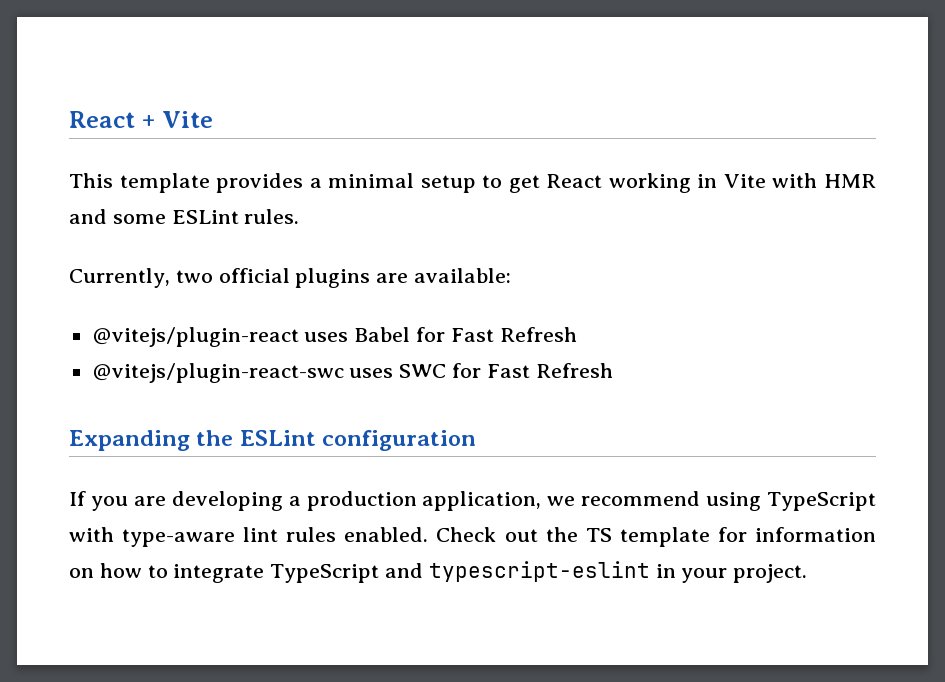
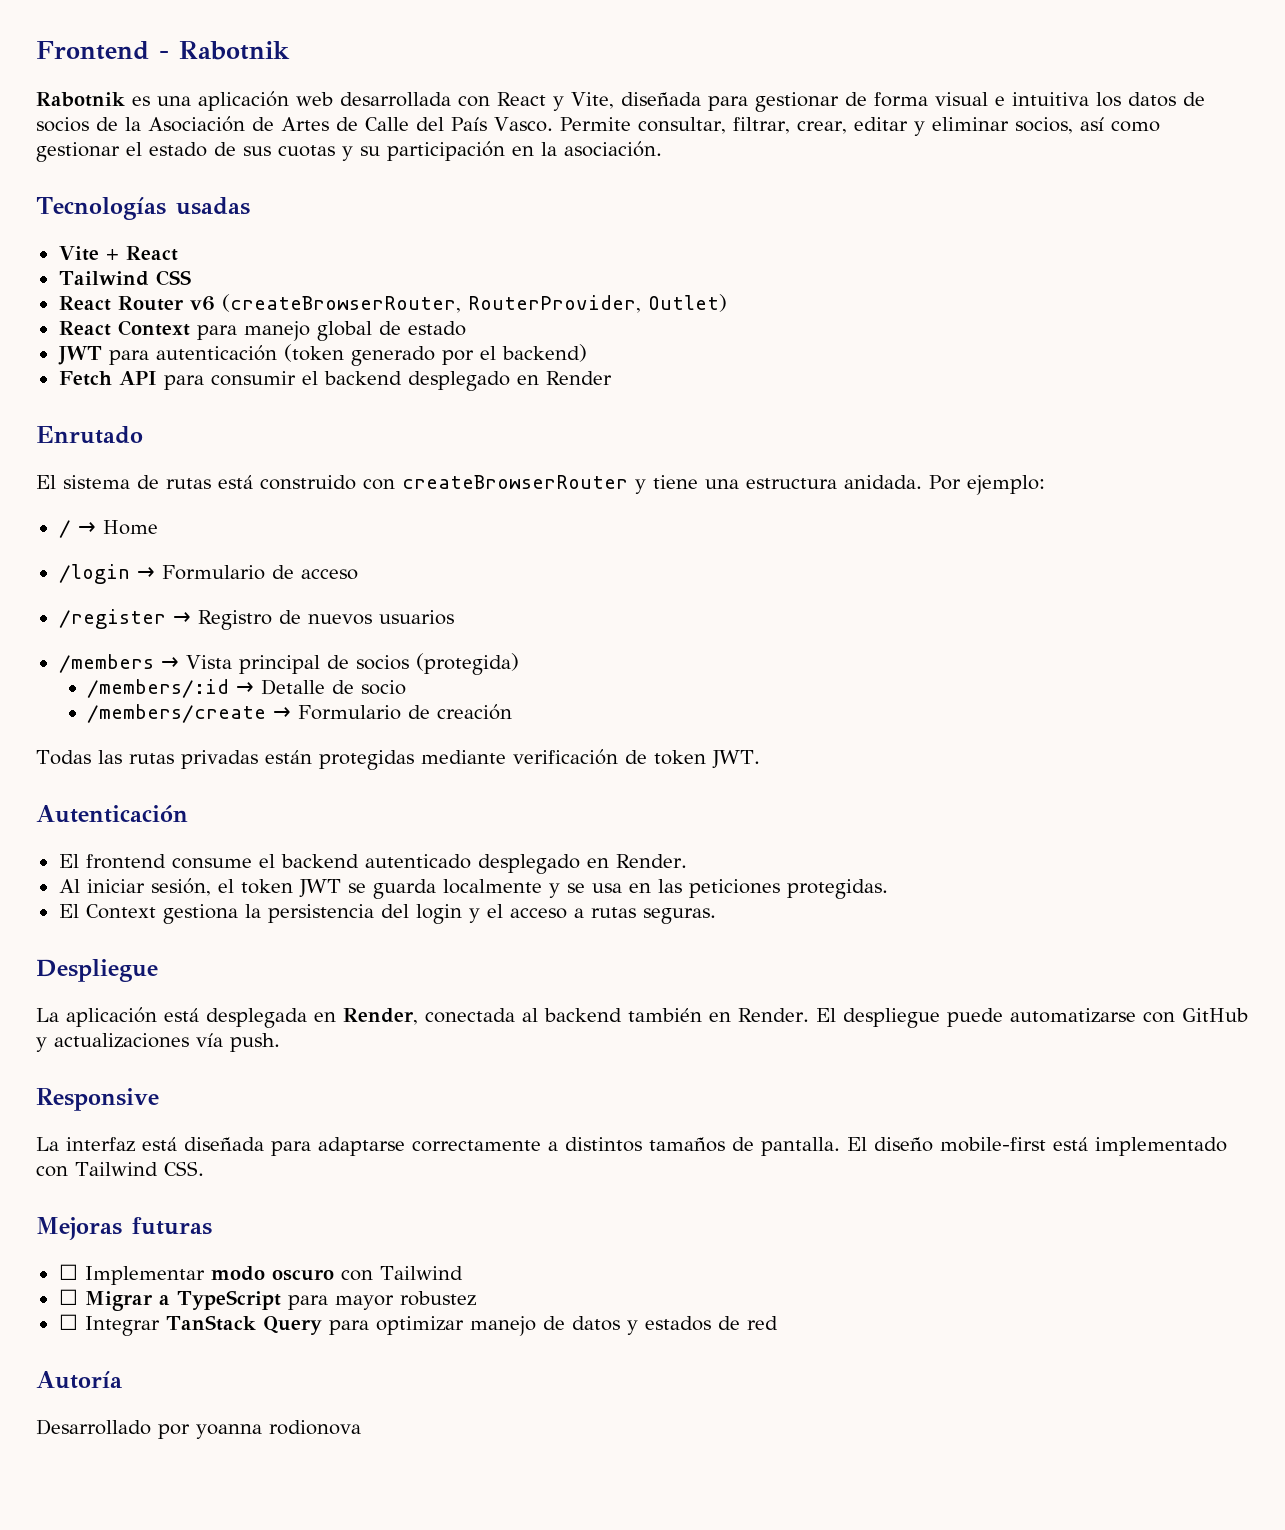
- React + Vite
- This template provides a minimal setup to get React working in Vite with HMR and some ESLint rules.
- Currently, two official plugins are available:
- @vitejs/plugin-react uses Babel for Fast Refresh
- @vitejs/plugin-react-swc uses SWC for Fast Refresh
- Expanding the ESLint configuration
- If you are developing a production application, we recommend using TypeScript with type-aware lint rules enabled. Check out the TS template for information on how to integrate TypeScript and typescript-eslint in your project.
+ Frontend - Rabotnik
+ Rabotnik es una aplicación web desarrollada con React y Vite, diseñada para gestionar de forma visual e intuitiva los datos de socios de la Asociación de Artes de Calle del País Vasco. Permite consultar, filtrar, crear, editar y eliminar socios, así como gestionar el estado de sus cuotas y su participación en la asociación.
+ Tecnologías usadas
+ Vite + React
+ Tailwind CSS
+ React Router v6 (createBrowserRouter, RouterProvider, Outlet)
+ React Context para manejo global de estado
+ JWT para autenticación (token generado por el backend)
+ Fetch API para consumir el backend desplegado en Render
+ Enrutado
+ El sistema de rutas está construido con createBrowserRouter y tiene una estructura anidada. Por ejemplo:
+ / → Home
+ /login → Formulario de acceso
+ /register → Registro de nuevos usuarios
+ /members → Vista principal de socios (protegida)
+ /members/:id → Detalle de socio
+ /members/create → Formulario de creación
+ Todas las rutas privadas están protegidas mediante verificación de token JWT.
+ Autenticación
+ El frontend consume el backend autenticado desplegado en Render.
+ Al iniciar sesión, el token JWT se guarda localmente y se usa en las peticiones protegidas.
+ El Context gestiona la persistencia del login y el acceso a rutas seguras.
+ Despliegue
+ La aplicación está desplegada en Render, conectada al backend también en Render. El despliegue puede automatizarse con GitHub y actualizaciones vía push.
+ Responsive
+ La interfaz está diseñada para adaptarse correctamente a distintos tamaños de pantalla. El diseño mobile-first está implementado con Tailwind CSS.
+ Mejoras futuras
+ ☐ Implementar modo oscuro con Tailwind
+ ☐ Migrar a TypeScript para mayor robustez
+ ☐ Integrar TanStack Query para optimizar manejo de datos y estados de red
+ Autoría
+ Desarrollado por yoanna rodionova

